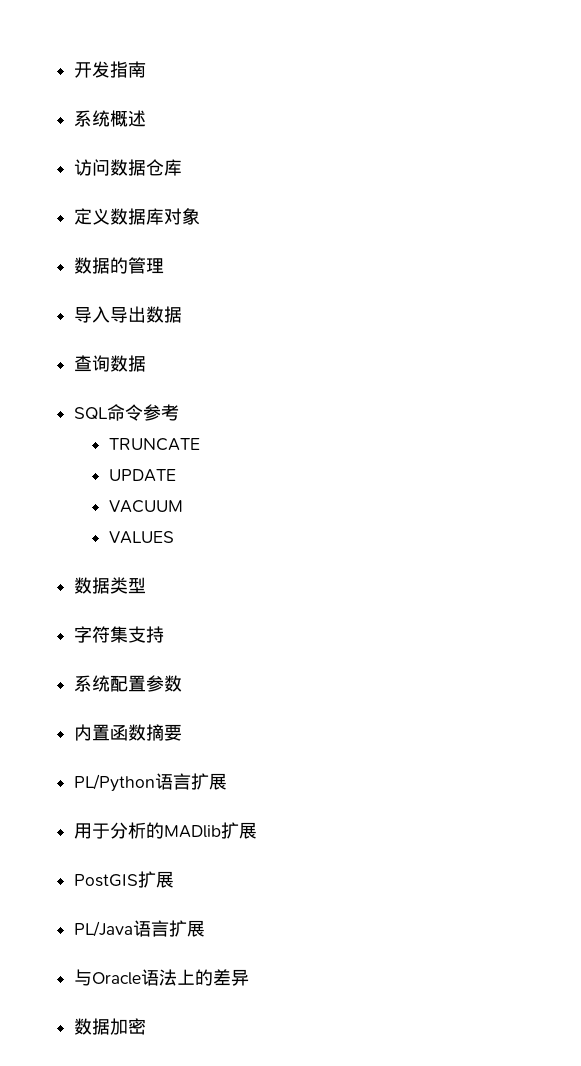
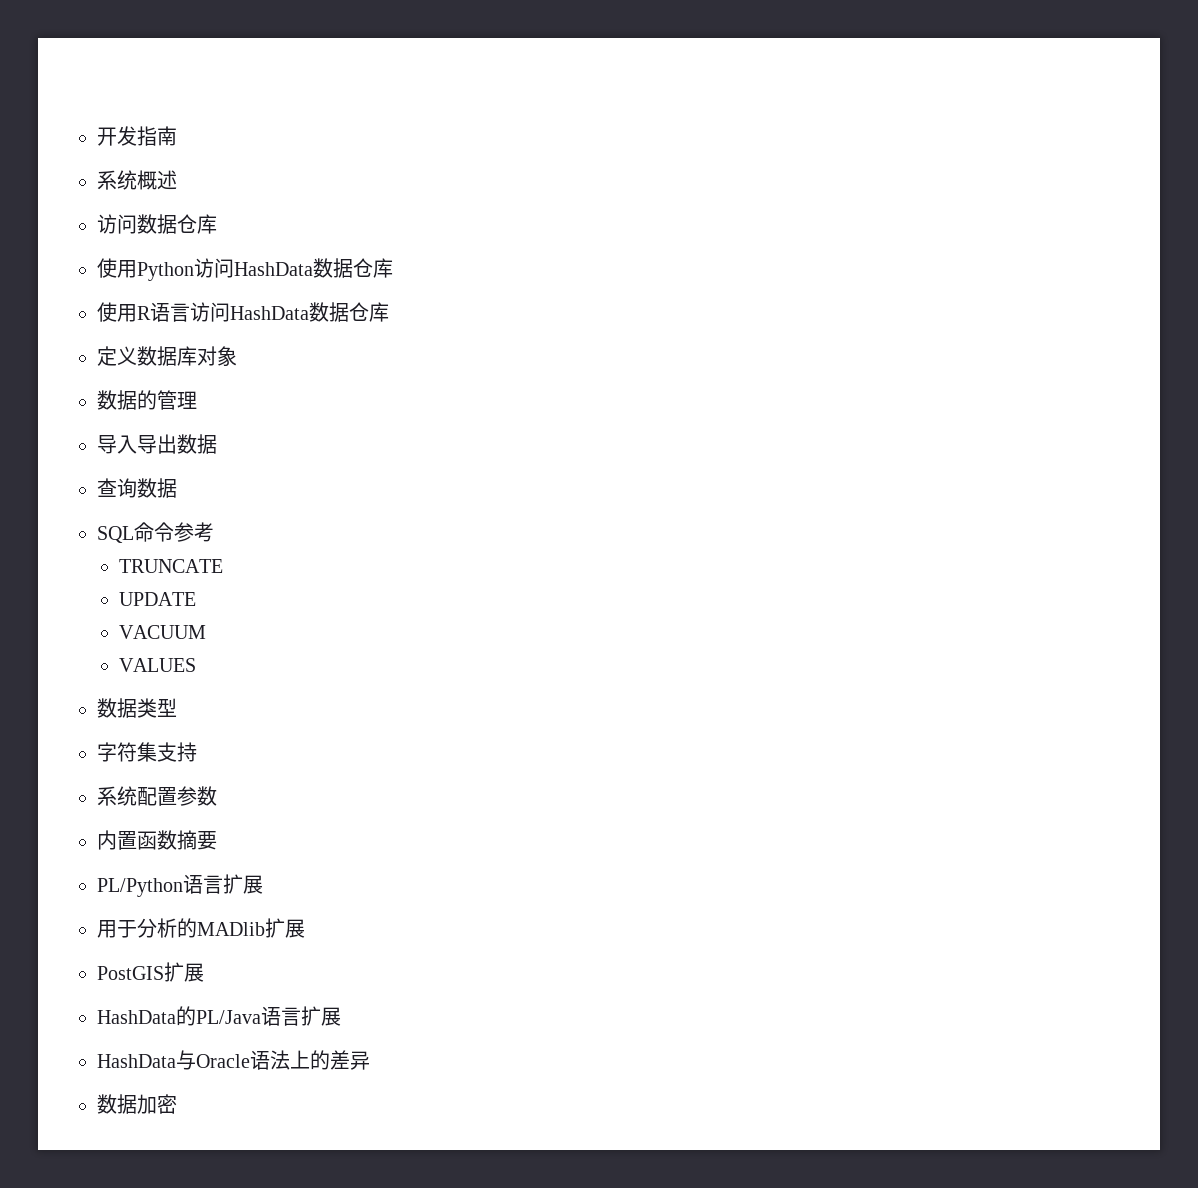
+ 使用Python访问HashData数据仓库
+ 使用R语言访问HashData数据仓库
- PL/Java语言扩展
+ HashData的PL/Java语言扩展
- 与Oracle语法上的差异
+ HashData与Oracle语法上的差异

